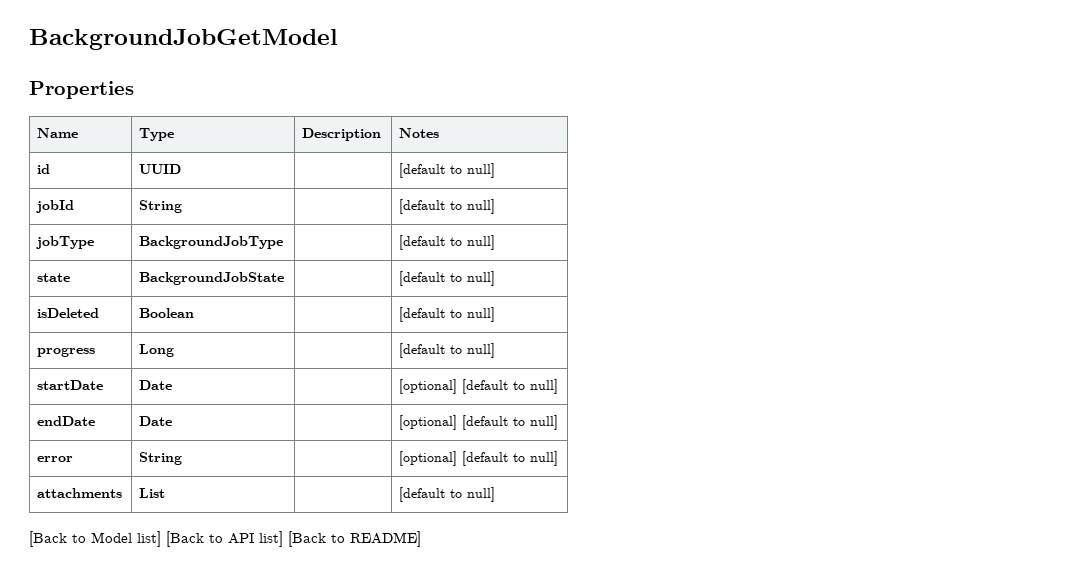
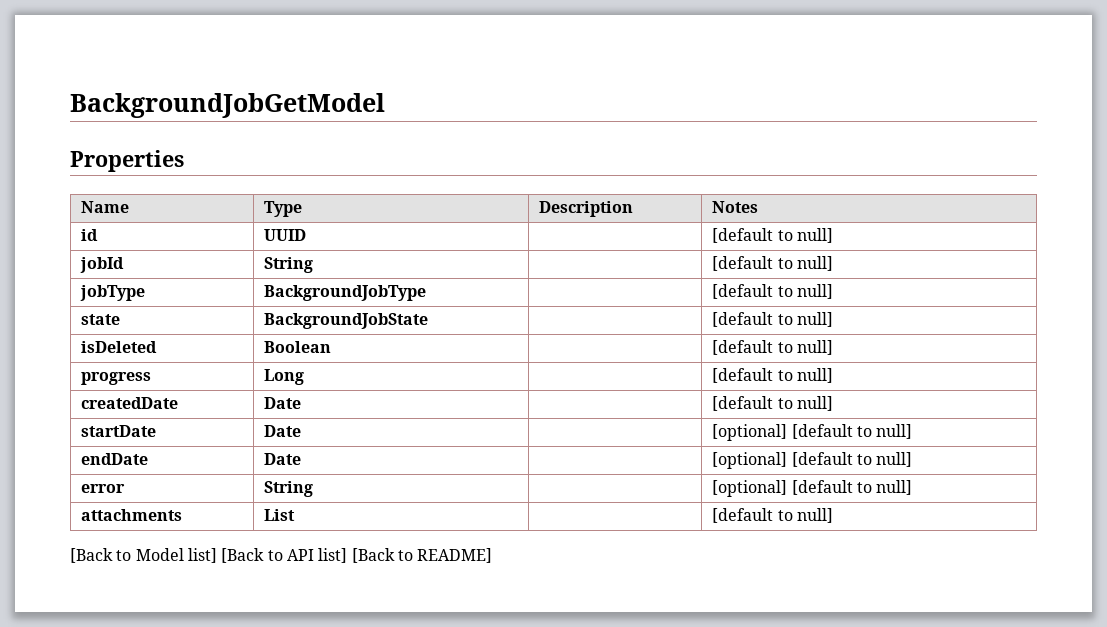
+ createdDate | Date | | [default to null]

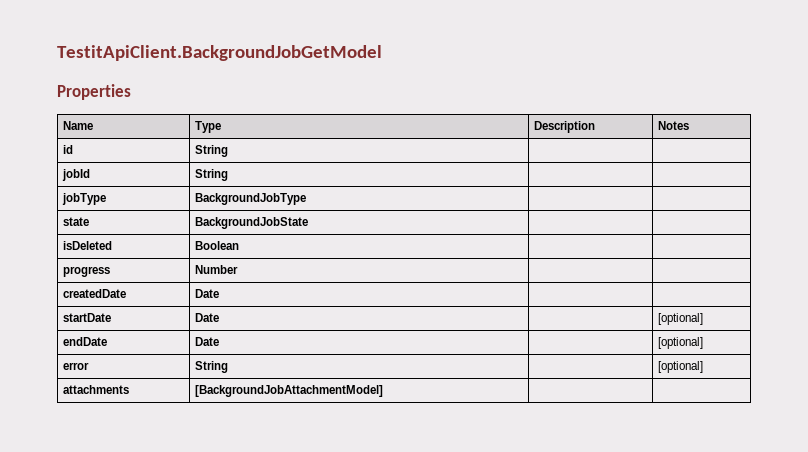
- BackgroundJobGetModel
+ TestitApiClient.BackgroundJobGetModel
- id | UUID | | [default to null]
+ id | String | |
- jobId | String | | [default to null]
+ jobId | String | |
- jobType | BackgroundJobType | | [default to null]
+ jobType | BackgroundJobType | |
- state | BackgroundJobState | | [default to null]
+ state | BackgroundJobState | |
- isDeleted | Boolean | | [default to null]
- progress | Long | | [default to null]
+ isDeleted | Boolean | |
+ progress | Number | |
- createdDate | Date | | [default to null]
+ createdDate | Date | |
- startDate | Date | | [optional] [default to null]
+ startDate | Date | | [optional]
- endDate | Date | | [optional] [default to null]
+ endDate | Date | | [optional]
- error | String | | [optional] [default to null]
- attachments | List | | [default to null]
- [Back to Model list] [Back to API list] [Back to README]
+ error | String | | [optional]
+ attachments | [BackgroundJobAttachmentModel] | |

